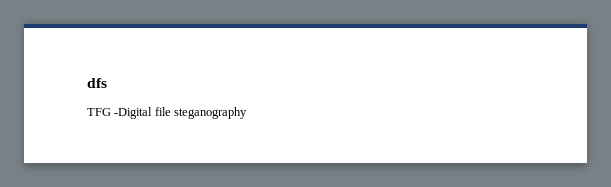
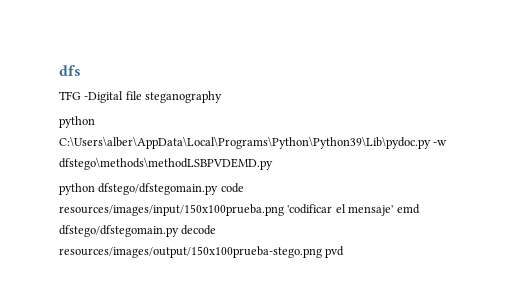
+ python C:\Users\alber\AppData\Local\Programs\Python\Python39\Lib\pydoc.py -w dfstego\methods\methodLSBPVDEMD.py
+ python dfstego/dfstegomain.py code resources/images/input/150x100prueba.png 'codificar el mensaje' emd dfstego/dfstegomain.py decode resources/images/output/150x100prueba-stego.png pvd

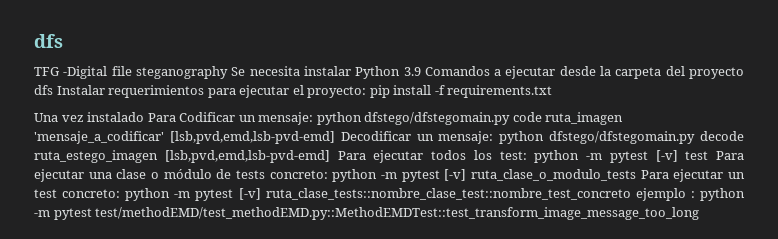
- TFG -Digital file steganography
- python C:\Users\alber\AppData\Local\Programs\Python\Python39\Lib\pydoc.py -w dfstego\methods\methodLSBPVDEMD.py
- python dfstego/dfstegomain.py code resources/images/input/150x100prueba.png 'codificar el mensaje' emd dfstego/dfstegomain.py decode resources/images/output/150x100prueba-stego.png pvd
+ TFG -Digital file steganography Se necesita instalar Python 3.9 Comandos a ejecutar desde la carpeta del proyecto dfs Instalar requerimientos para ejecutar el proyecto: pip install -f requirements.txt
+ Una vez instalado Para Codificar un mensaje: python dfstego/dfstegomain.py code ruta_imagen 'mensaje_a_codificar' [lsb,pvd,emd,lsb-pvd-emd] Decodificar un mensaje: python dfstego/dfstegomain.py decode ruta_estego_imagen [lsb,pvd,emd,lsb-pvd-emd] Para ejecutar todos los test: python -m pytest [-v] test Para ejecutar una clase o módulo de tests concreto: python -m pytest [-v] ruta_clase_o_modulo_tests Para ejecutar un test concreto: python -m pytest [-v] ruta_clase_tests::nombre_clase_test::nombre_test_concreto ejemplo : python -m pytest test/methodEMD/test_methodEMD.py::MethodEMDTest::test_transform_image_message_too_long

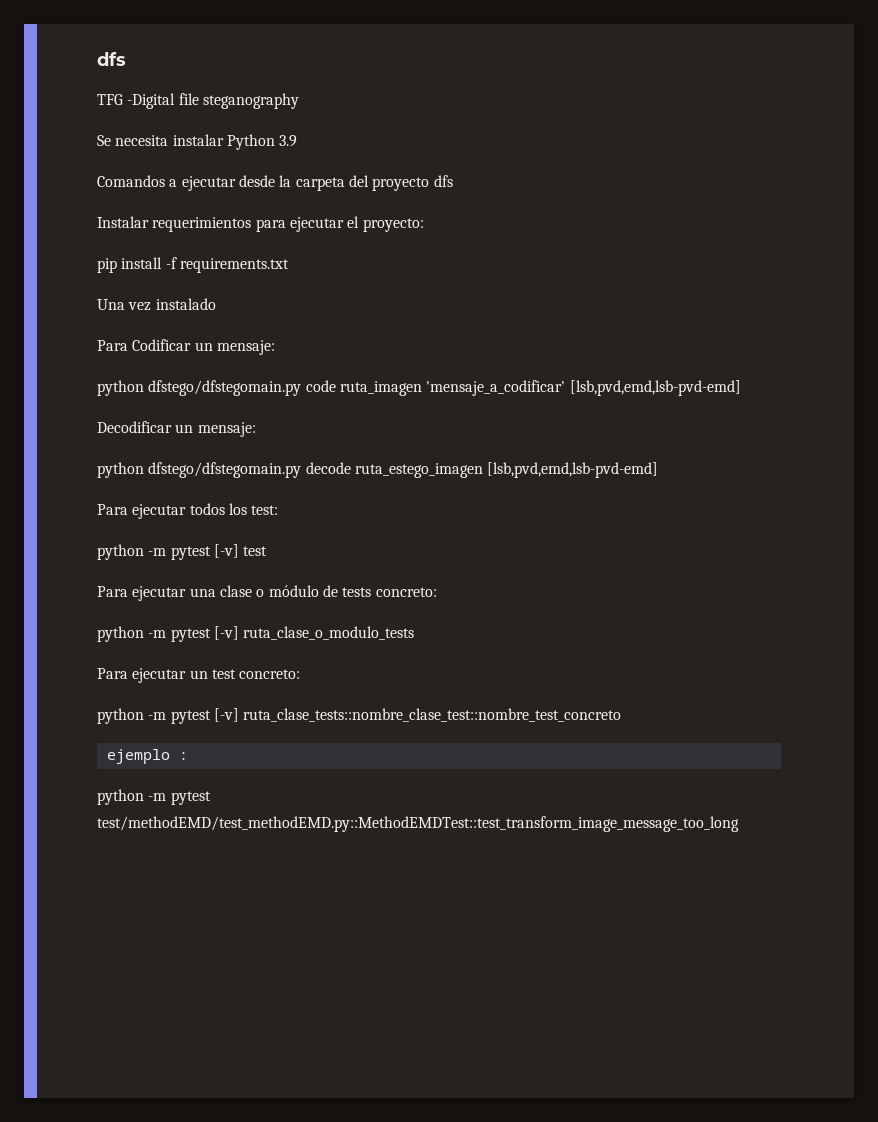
- TFG -Digital file steganography Se necesita instalar Python 3.9 Comandos a ejecutar desde la carpeta del proyecto dfs Instalar requerimientos para ejecutar el proyecto: pip install -f requirements.txt
+ TFG -Digital file steganography
+ Se necesita instalar Python 3.9
+ Comandos a ejecutar desde la carpeta del proyecto dfs
+ Instalar requerimientos para ejecutar el proyecto:
+ pip install -f requirements.txt
- Una vez instalado Para Codificar un mensaje: python dfstego/dfstegomain.py code ruta_imagen 'mensaje_a_codificar' [lsb,pvd,emd,lsb-pvd-emd] Decodificar un mensaje: python dfstego/dfstegomain.py decode ruta_estego_imagen [lsb,pvd,emd,lsb-pvd-emd] Para ejecutar todos los test: python -m pytest [-v] test Para ejecutar una clase o módulo de tests concreto: python -m pytest [-v] ruta_clase_o_modulo_tests Para ejecutar un test concreto: python -m pytest [-v] ruta_clase_tests::nombre_clase_test::nombre_test_concreto ejemplo : python -m pytest test/methodEMD/test_methodEMD.py::MethodEMDTest::test_transform_image_message_too_long
+ Una vez instalado
+ Para Codificar un mensaje:
+ python dfstego/dfstegomain.py code ruta_imagen 'mensaje_a_codificar' [lsb,pvd,emd,lsb-pvd-emd]
+ Decodificar un mensaje:
+ python dfstego/dfstegomain.py decode ruta_estego_imagen [lsb,pvd,emd,lsb-pvd-emd]
+ Para ejecutar todos los test:
+ python -m pytest [-v] test
+ Para ejecutar una clase o módulo de tests concreto:
+ python -m pytest [-v] ruta_clase_o_modulo_tests
+ Para ejecutar un test concreto:
+ python -m pytest [-v] ruta_clase_tests::nombre_clase_test::nombre_test_concreto
+ ejemplo :
+ python -m pytest test/methodEMD/test_methodEMD.py::MethodEMDTest::test_transform_image_message_too_long

